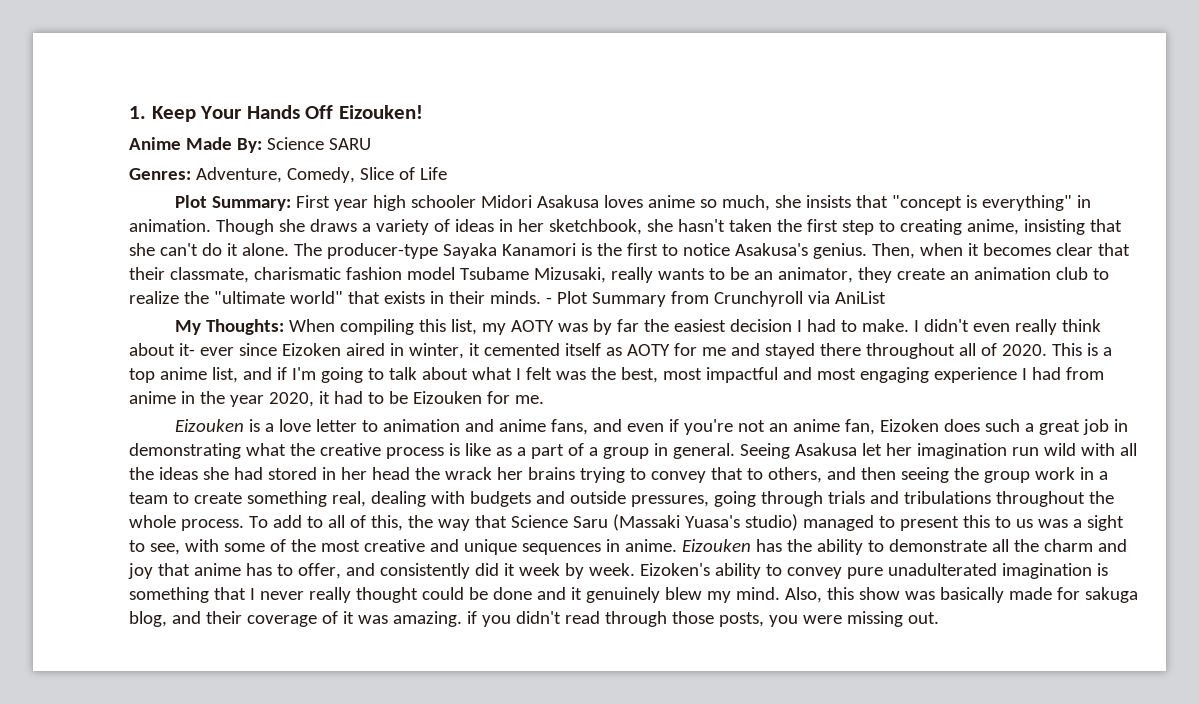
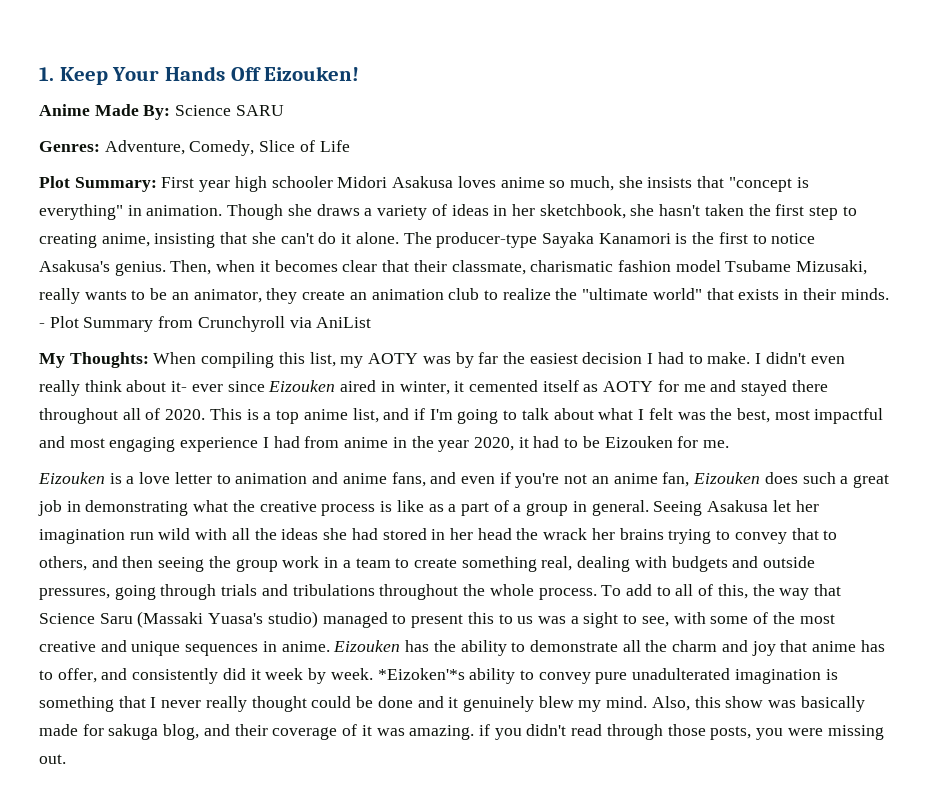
- I didn't even really think about it- ever since Eizoken aired in winter, it cemented itself as AOTY for me and stayed there throughout all of 2020.
+ I didn't even really think about it- ever since Eizouken aired in winter, it cemented itself as AOTY for me and stayed there throughout all of 2020.
- Eizouken is a love letter to animation and anime fans, and even if you're not an anime fan, Eizoken does such a great job in demonstrating what the creative process is like as a part of a group in general.
+ Eizouken is a love letter to animation and anime fans, and even if you're not an anime fan, Eizouken does such a great job in demonstrating what the creative process is like as a part of a group in general.
- Eizoken's ability to convey pure unadulterated imagination is something that I never really thought could be done and it genuinely blew my mind.
+ *Eizoken'*s ability to convey pure unadulterated imagination is something that I never really thought could be done and it genuinely blew my mind.

